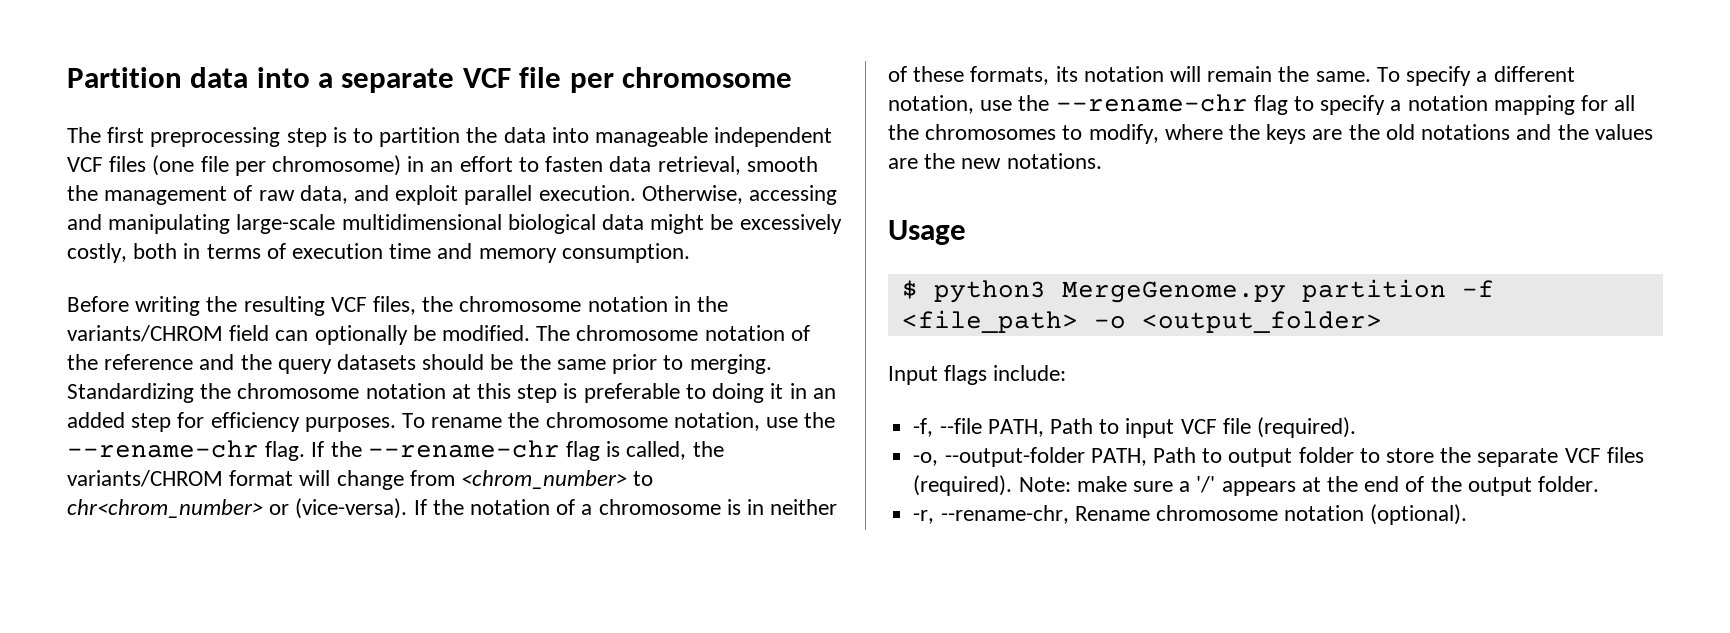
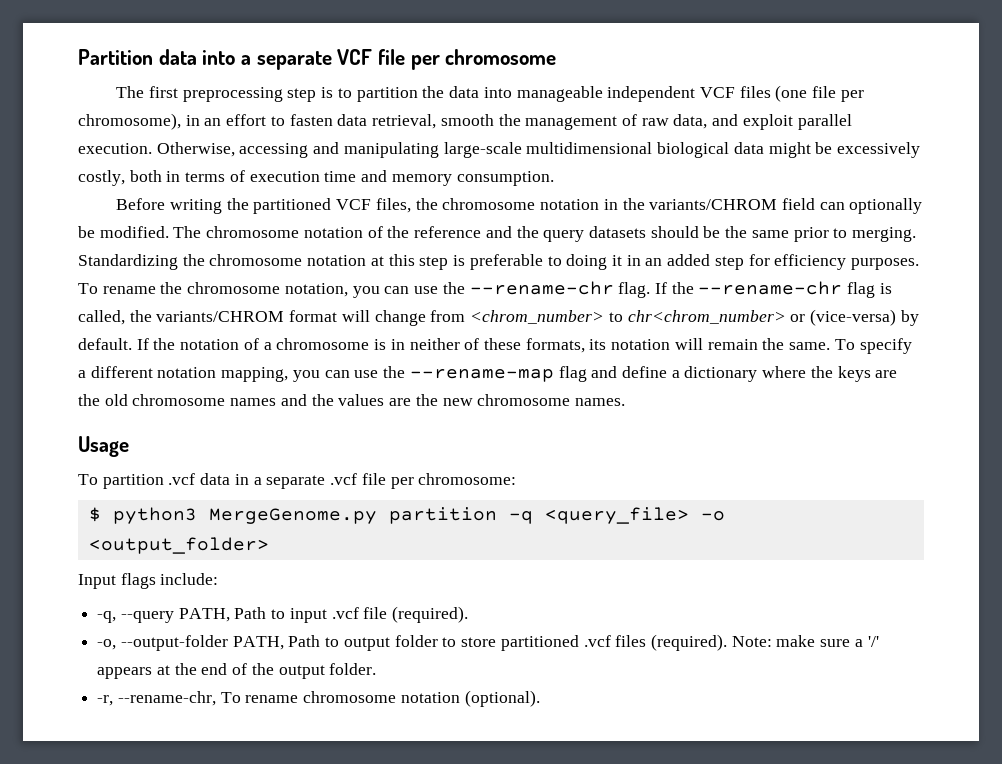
- The first preprocessing step is to partition the data into manageable independent VCF files (one file per chromosome) in an effort to fasten data retrieval, smooth the management of raw data, and exploit parallel execution.
+ The first preprocessing step is to partition the data into manageable independent VCF files (one file per chromosome), in an effort to fasten data retrieval, smooth the management of raw data, and exploit parallel execution.
- Before writing the resulting VCF files, the chromosome notation in the variants/CHROM field can optionally be modified.
+ Before writing the partitioned VCF files, the chromosome notation in the variants/CHROM field can optionally be modified.
- To rename the chromosome notation, use the --rename-chr flag.
+ To rename the chromosome notation, you can use the --rename-chr flag.
- If the --rename-chr flag is called, the variants/CHROM format will change from <chrom_number> to chr<chrom_number> or (vice-versa).
+ If the --rename-chr flag is called, the variants/CHROM format will change from <chrom_number> to chr<chrom_number> or (vice-versa) by default.
- To specify a different notation, use the --rename-chr flag to specify a notation mapping for all the chromosomes to modify, where the keys are the old notations and the values are the new notations.
+ To specify a different notation mapping, you can use the --rename-map flag and define a dictionary where the keys are the old chromosome names and the values are the new chromosome names.
+ To partition .vcf data in a separate .vcf file per chromosome:
- $ python3 MergeGenome.py partition -f <file_path> -o <output_folder>
+ $ python3 MergeGenome.py partition -q <query_file> -o <output_folder>
- -f, --file PATH, Path to input VCF file (required).
+ -q, --query PATH, Path to input .vcf file (required).
- -o, --output-folder PATH, Path to output folder to store the separate VCF files (required).
+ -o, --output-folder PATH, Path to output folder to store partitioned .vcf files (required).
- -r, --rename-chr, Rename chromosome notation (optional).
+ -r, --rename-chr, To rename chromosome notation (optional).

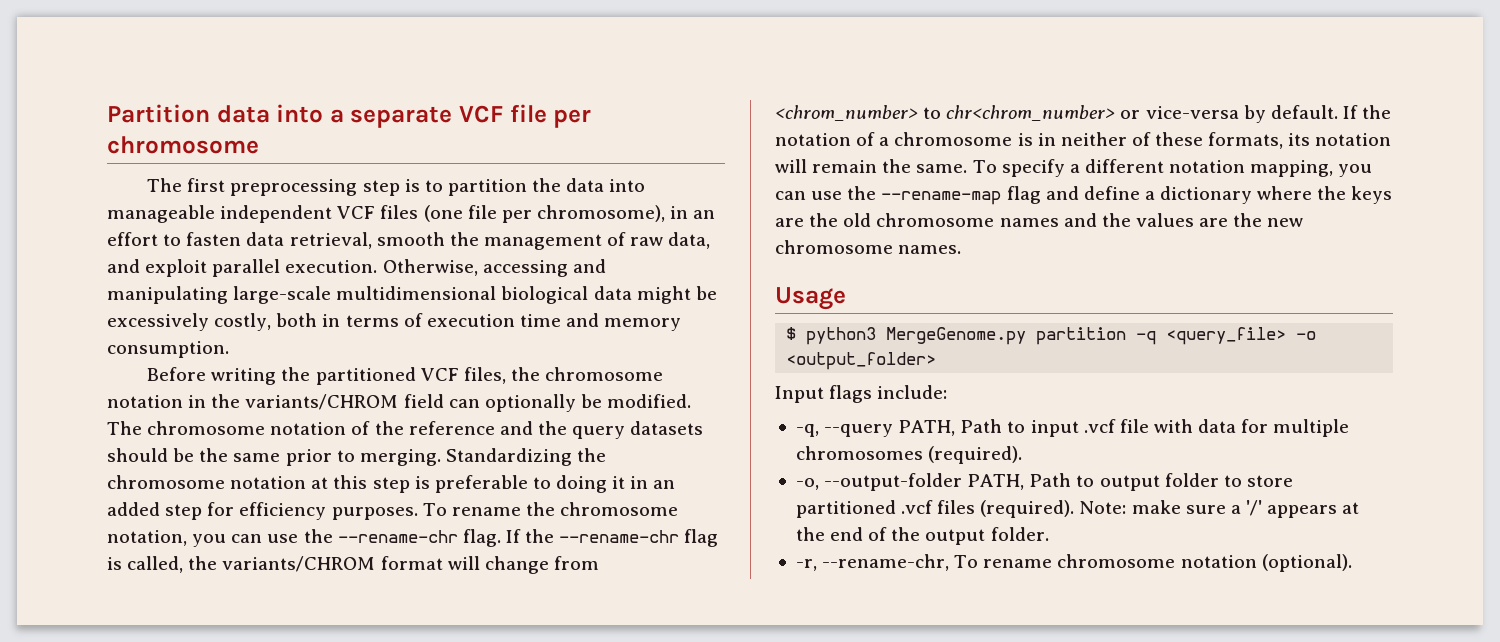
- If the --rename-chr flag is called, the variants/CHROM format will change from <chrom_number> to chr<chrom_number> or (vice-versa) by default.
+ If the --rename-chr flag is called, the variants/CHROM format will change from <chrom_number> to chr<chrom_number> or vice-versa by default.
- To partition .vcf data in a separate .vcf file per chromosome:
- -q, --query PATH, Path to input .vcf file (required).
+ -q, --query PATH, Path to input .vcf file with data for multiple chromosomes (required).

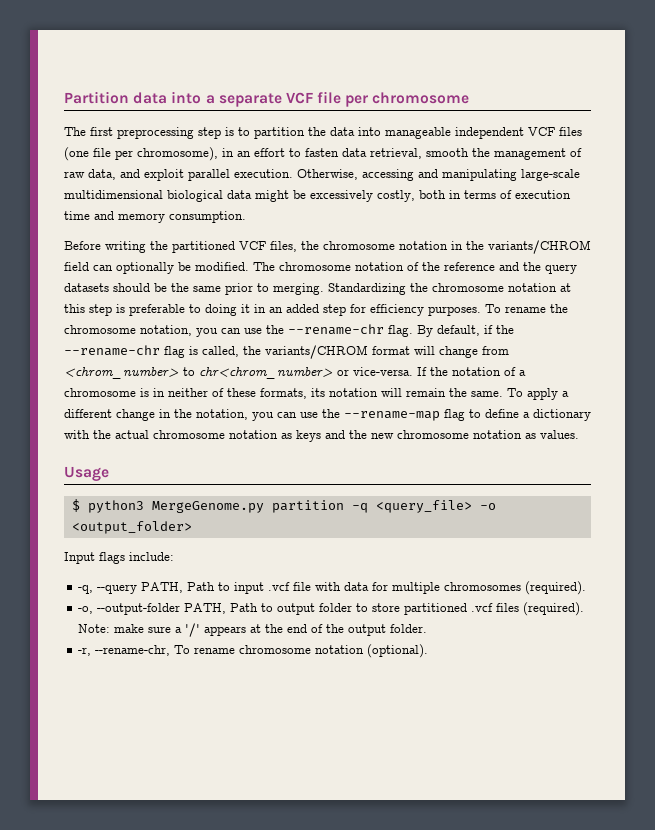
- If the --rename-chr flag is called, the variants/CHROM format will change from <chrom_number> to chr<chrom_number> or vice-versa by default.
+ By default, if the --rename-chr flag is called, the variants/CHROM format will change from <chrom_number> to chr<chrom_number> or vice-versa.
- To specify a different notation mapping, you can use the --rename-map flag and define a dictionary where the keys are the old chromosome names and the values are the new chromosome names.
+ To apply a different change in the notation, you can use the --rename-map flag to define a dictionary with the actual chromosome notation as keys and the new chromosome notation as values.

